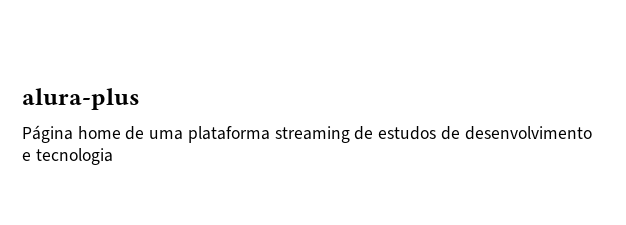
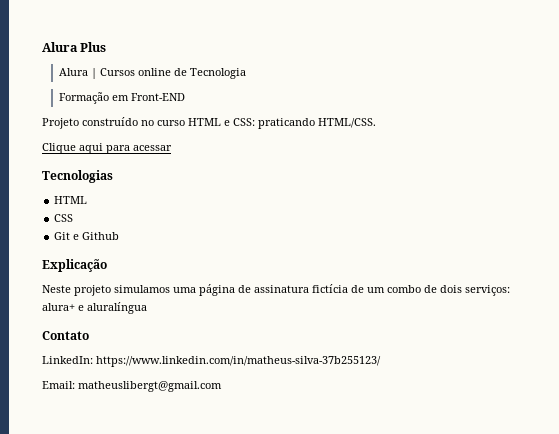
- alura-plus
- Página home de uma plataforma streaming de estudos de desenvolvimento e tecnologia
+ Alura Plus
+ Alura | Cursos online de Tecnologia
+ Formação em Front-END
+ Projeto construído no curso HTML e CSS: praticando HTML/CSS.
+ Clique aqui para acessar
+ Tecnologias
+ HTML
+ CSS
+ Git e Github
+ Explicação
+ Neste projeto simulamos uma página de assinatura fictícia de um combo de dois serviços: alura+ e aluralíngua
+ Contato
+ LinkedIn: https://www.linkedin.com/in/matheus-silva-37b255123/
+ Email: matheuslibergt@gmail.com

